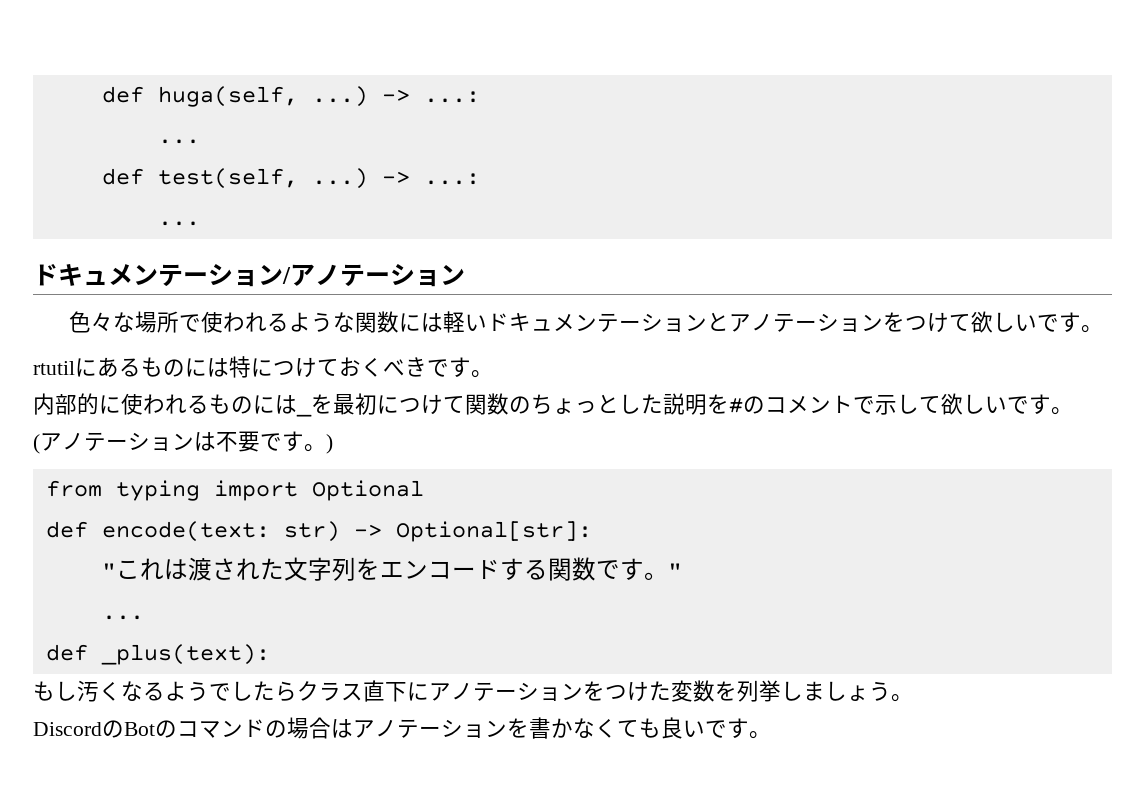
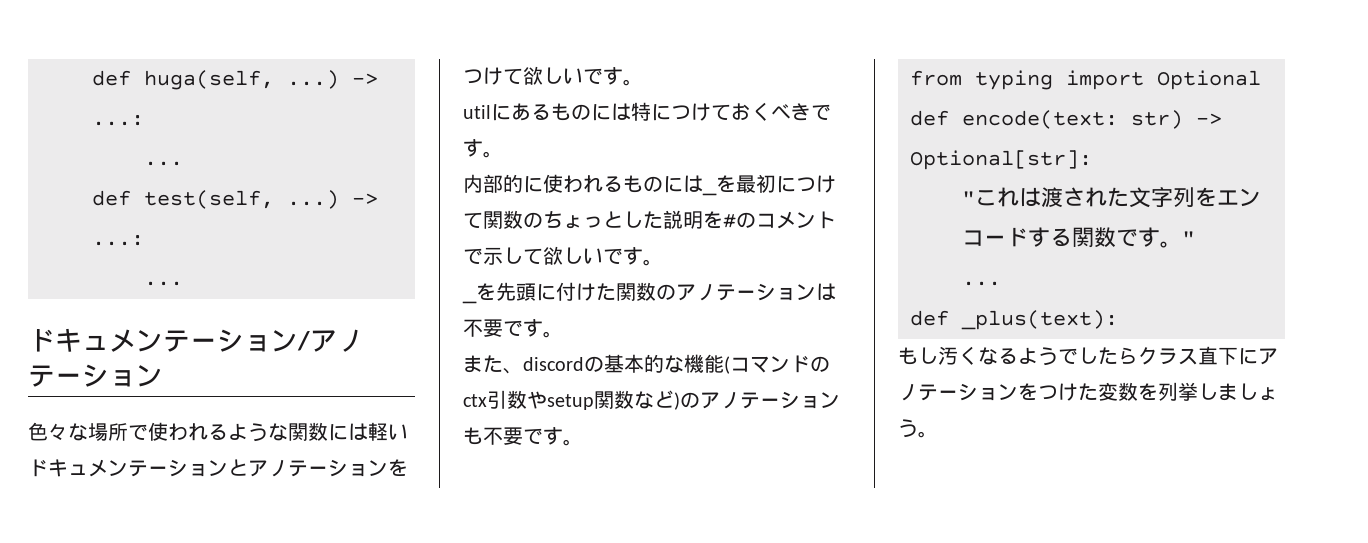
- rtutilにあるものには特につけておくべきです。
+ utilにあるものには特につけておくべきです。
- (アノテーションは不要です。)
+ _を先頭に付けた関数のアノテーションは不要です。
+ また、discordの基本的な機能(コマンドのctx引数やsetup関数など)のアノテーションも不要です。
- DiscordのBotのコマンドの場合はアノテーションを書かなくても良いです。

